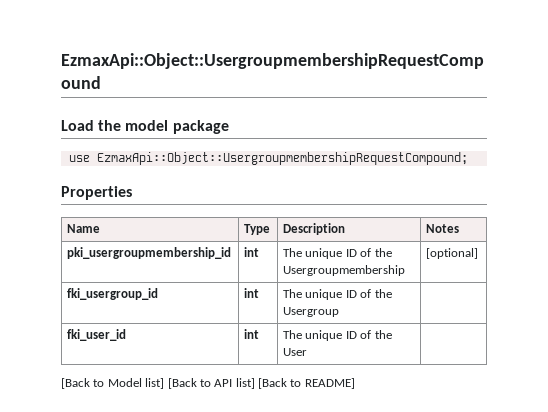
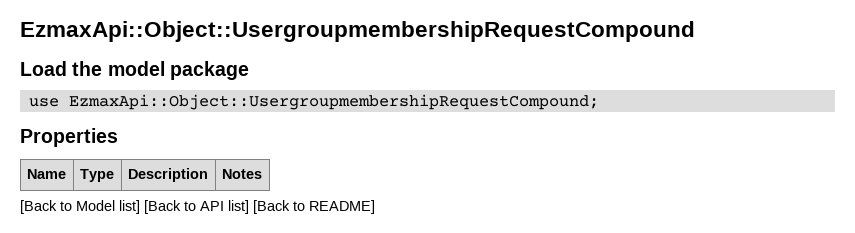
- pki_usergroupmembership_id | int | The unique ID of the Usergroupmembership | [optional]
- fki_usergroup_id | int | The unique ID of the Usergroup |
- fki_user_id | int | The unique ID of the User |

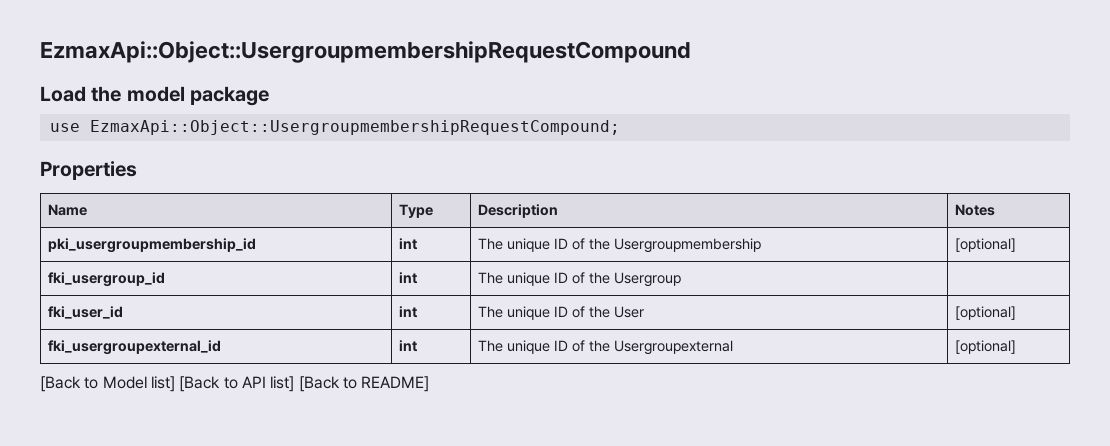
+ pki_usergroupmembership_id | int | The unique ID of the Usergroupmembership | [optional]
+ fki_usergroup_id | int | The unique ID of the Usergroup |
+ fki_user_id | int | The unique ID of the User | [optional]
+ fki_usergroupexternal_id | int | The unique ID of the Usergroupexternal | [optional]

